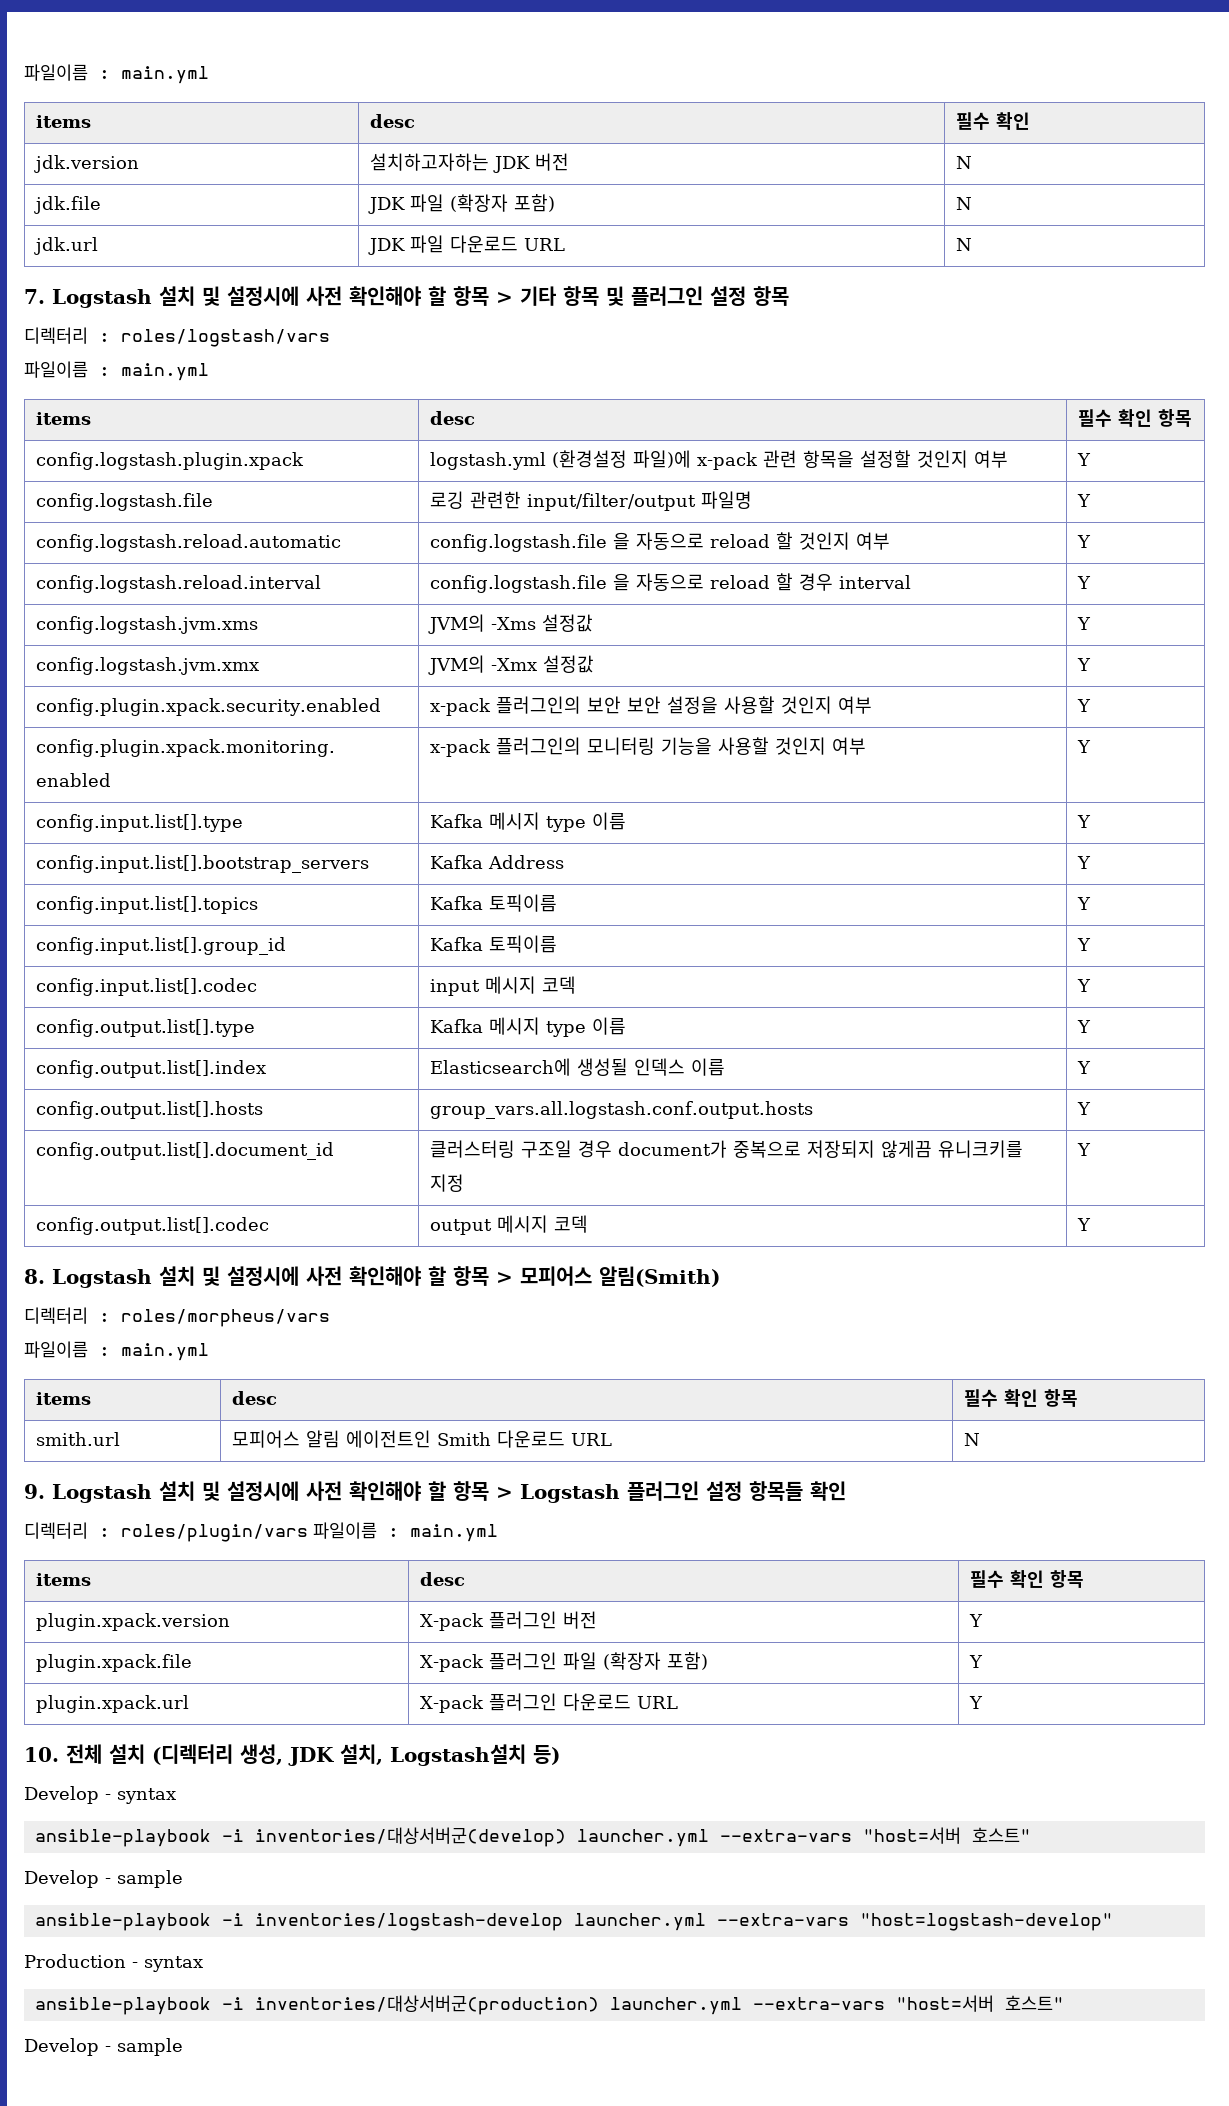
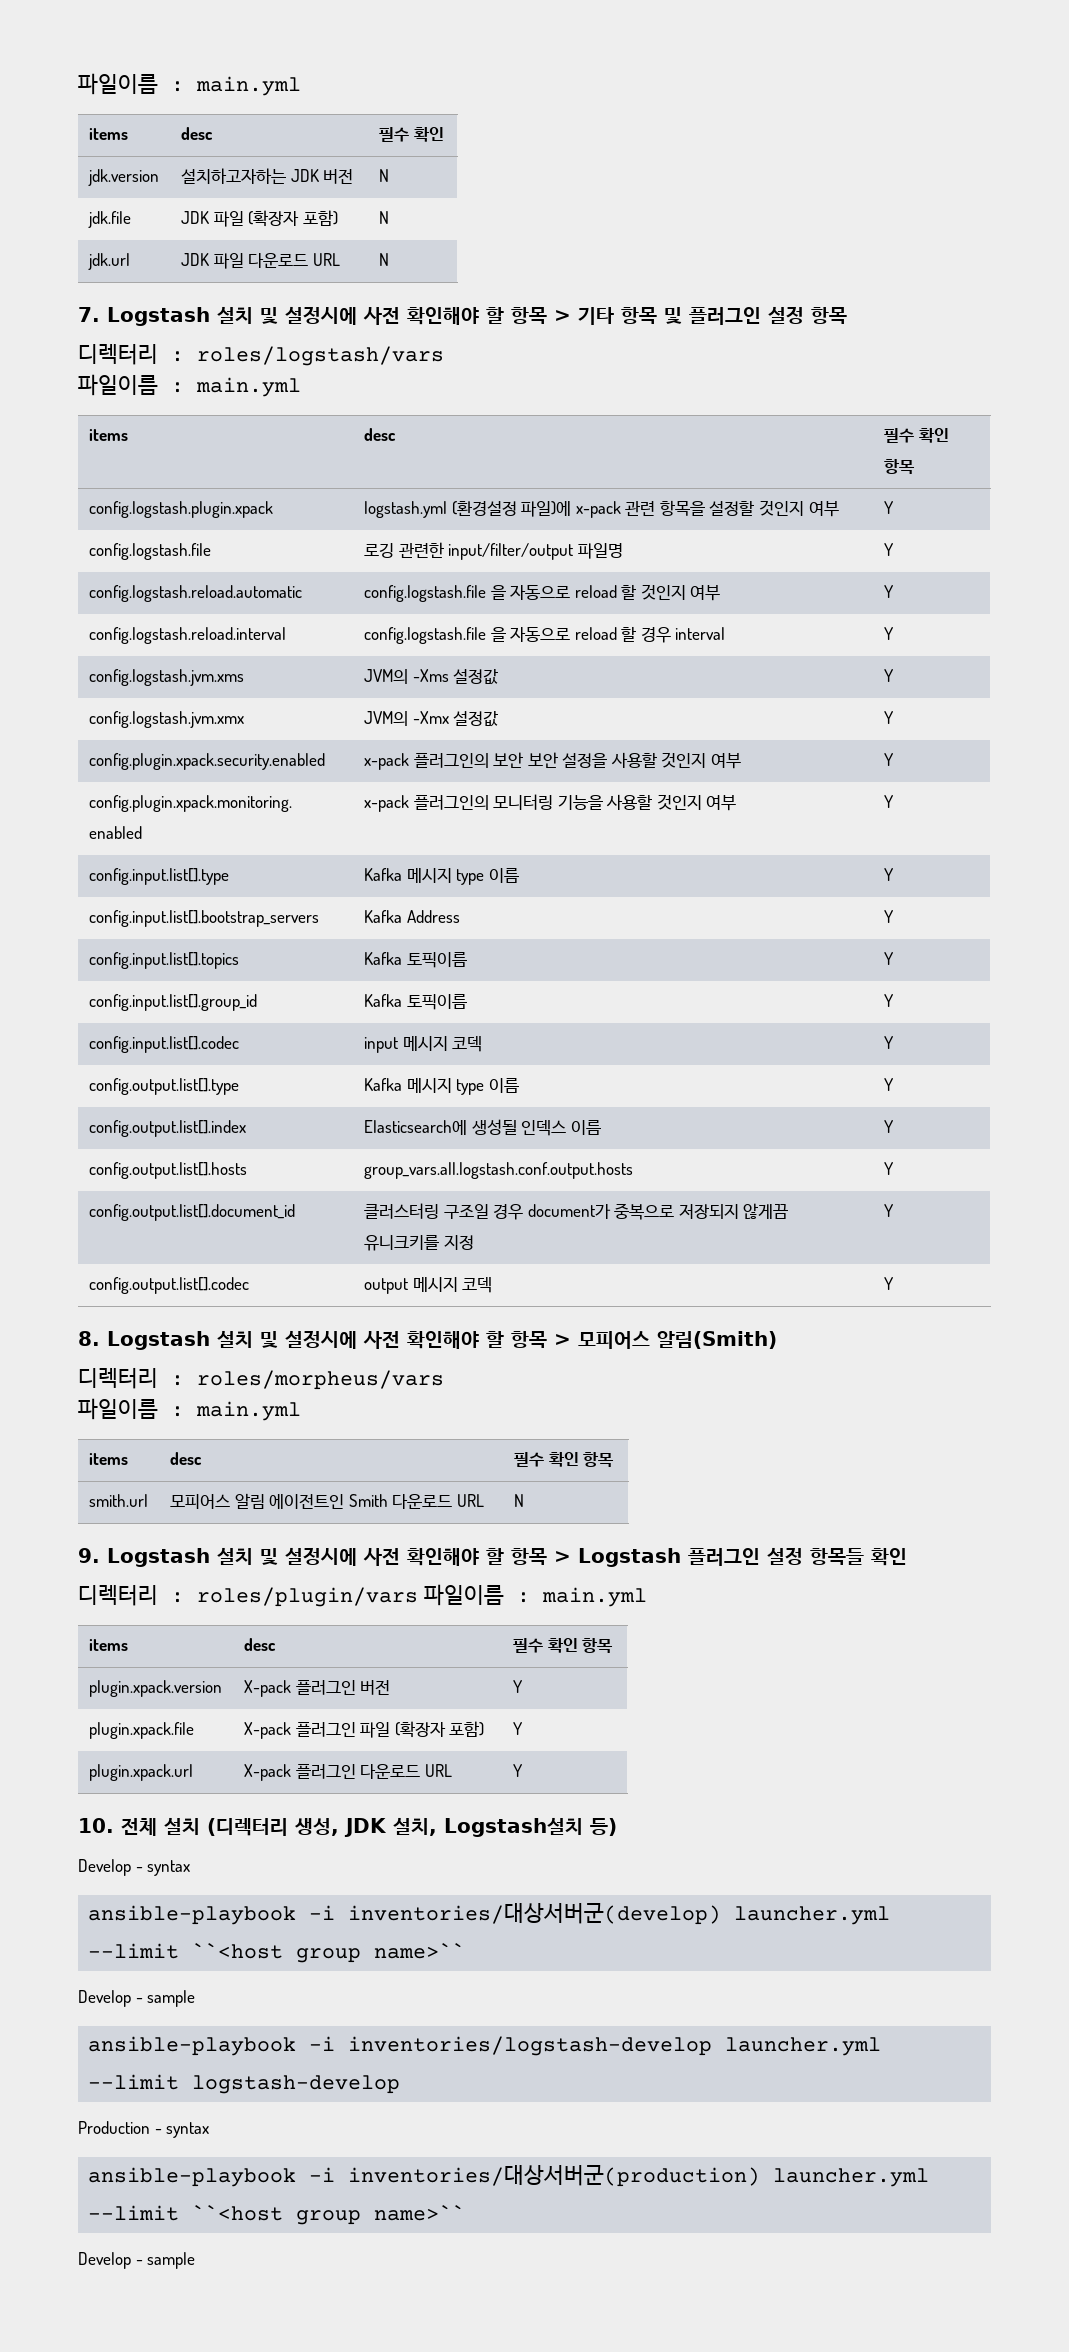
- ansible-playbook -i inventories/대상서버군(develop) launcher.yml --extra-vars "host=서버 호스트"
+ ansible-playbook -i inventories/대상서버군(develop) launcher.yml --limit ``<host group name>``
- ansible-playbook -i inventories/logstash-develop launcher.yml --extra-vars "host=logstash-develop"
+ ansible-playbook -i inventories/logstash-develop launcher.yml --limit logstash-develop
- ansible-playbook -i inventories/대상서버군(production) launcher.yml --extra-vars "host=서버 호스트"
+ ansible-playbook -i inventories/대상서버군(production) launcher.yml --limit ``<host group name>``

